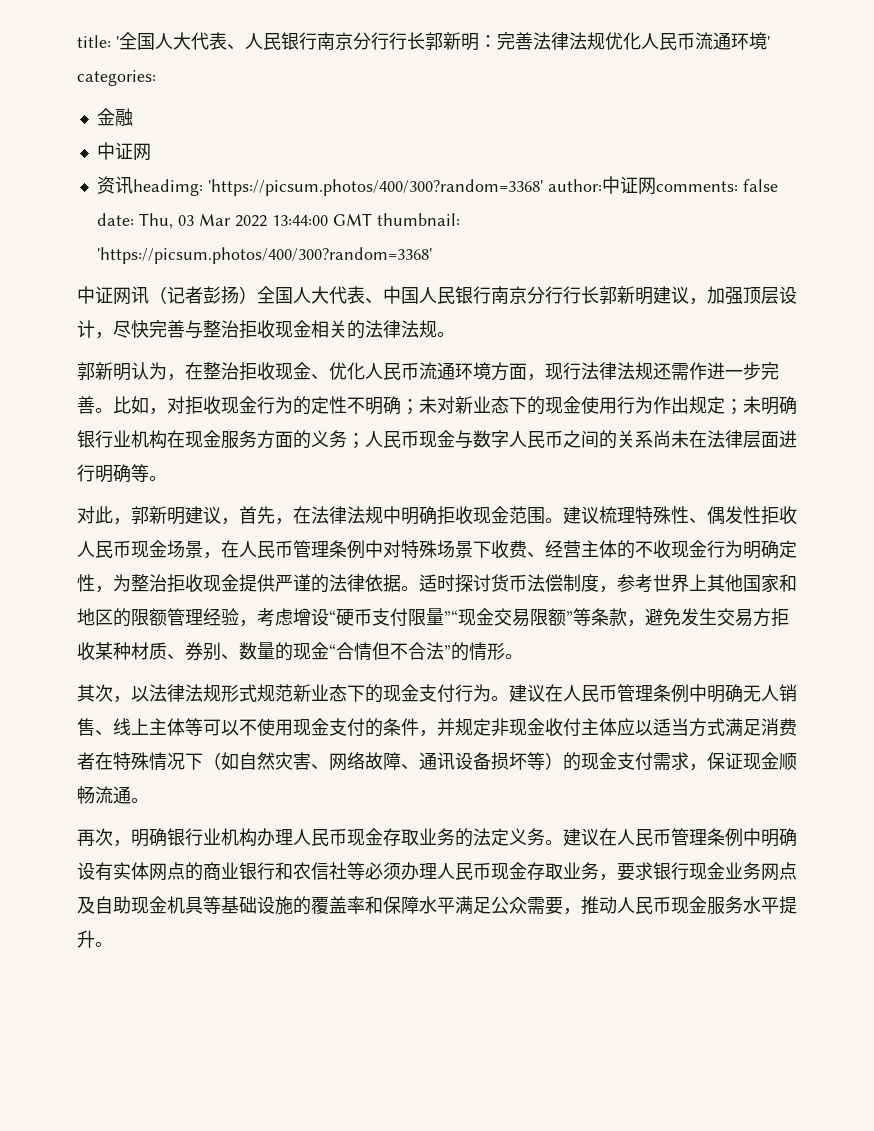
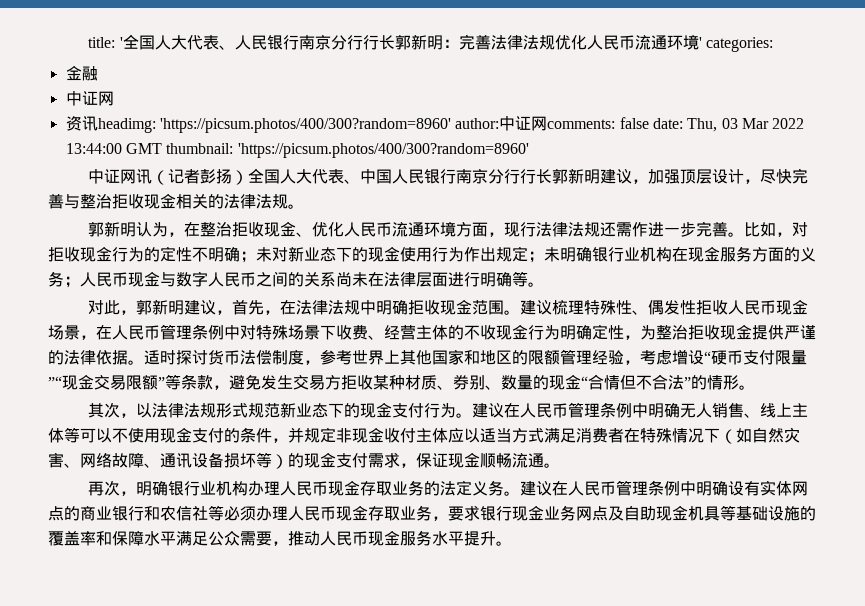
- 资讯headimg: 'https://picsum.photos/400/300?random=3368' author:中证网comments: false date: Thu, 03 Mar 2022 13:44:00 GMT thumbnail: 'https://picsum.photos/400/300?random=3368'
+ 资讯headimg: 'https://picsum.photos/400/300?random=8960' author:中证网comments: false date: Thu, 03 Mar 2022 13:44:00 GMT thumbnail: 'https://picsum.photos/400/300?random=8960'

